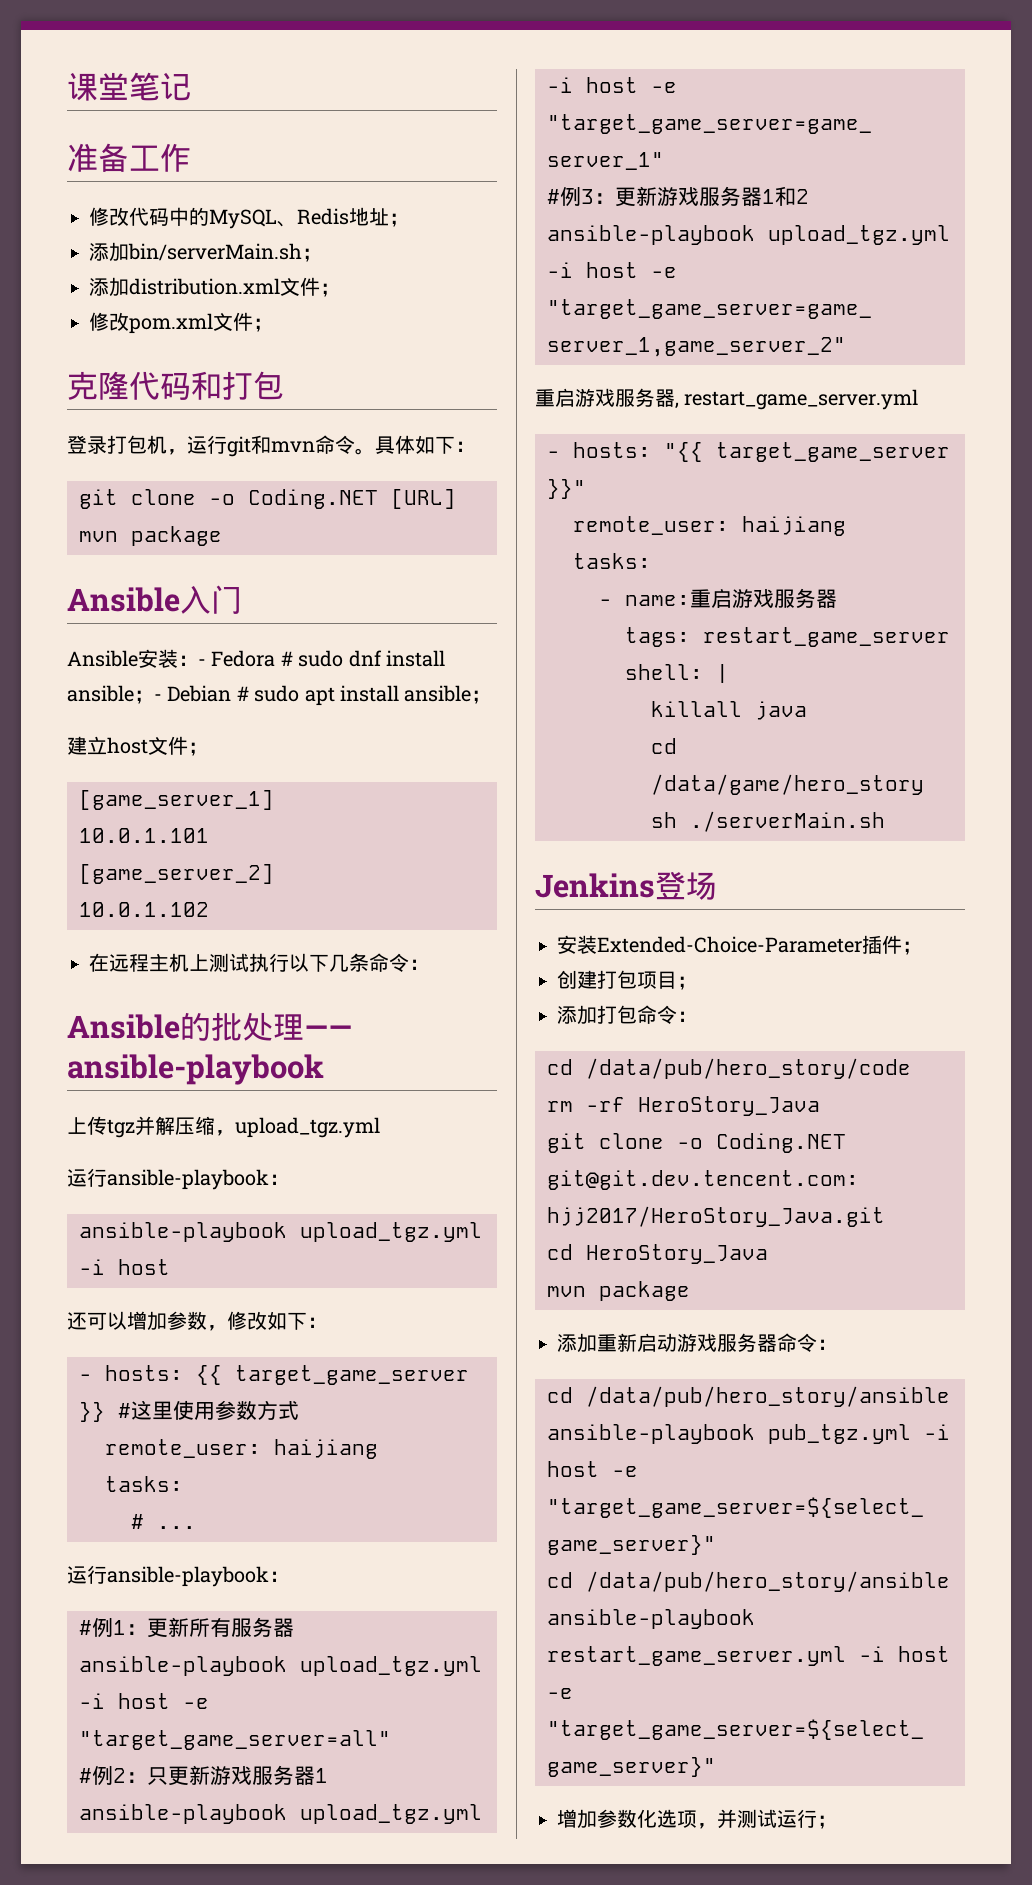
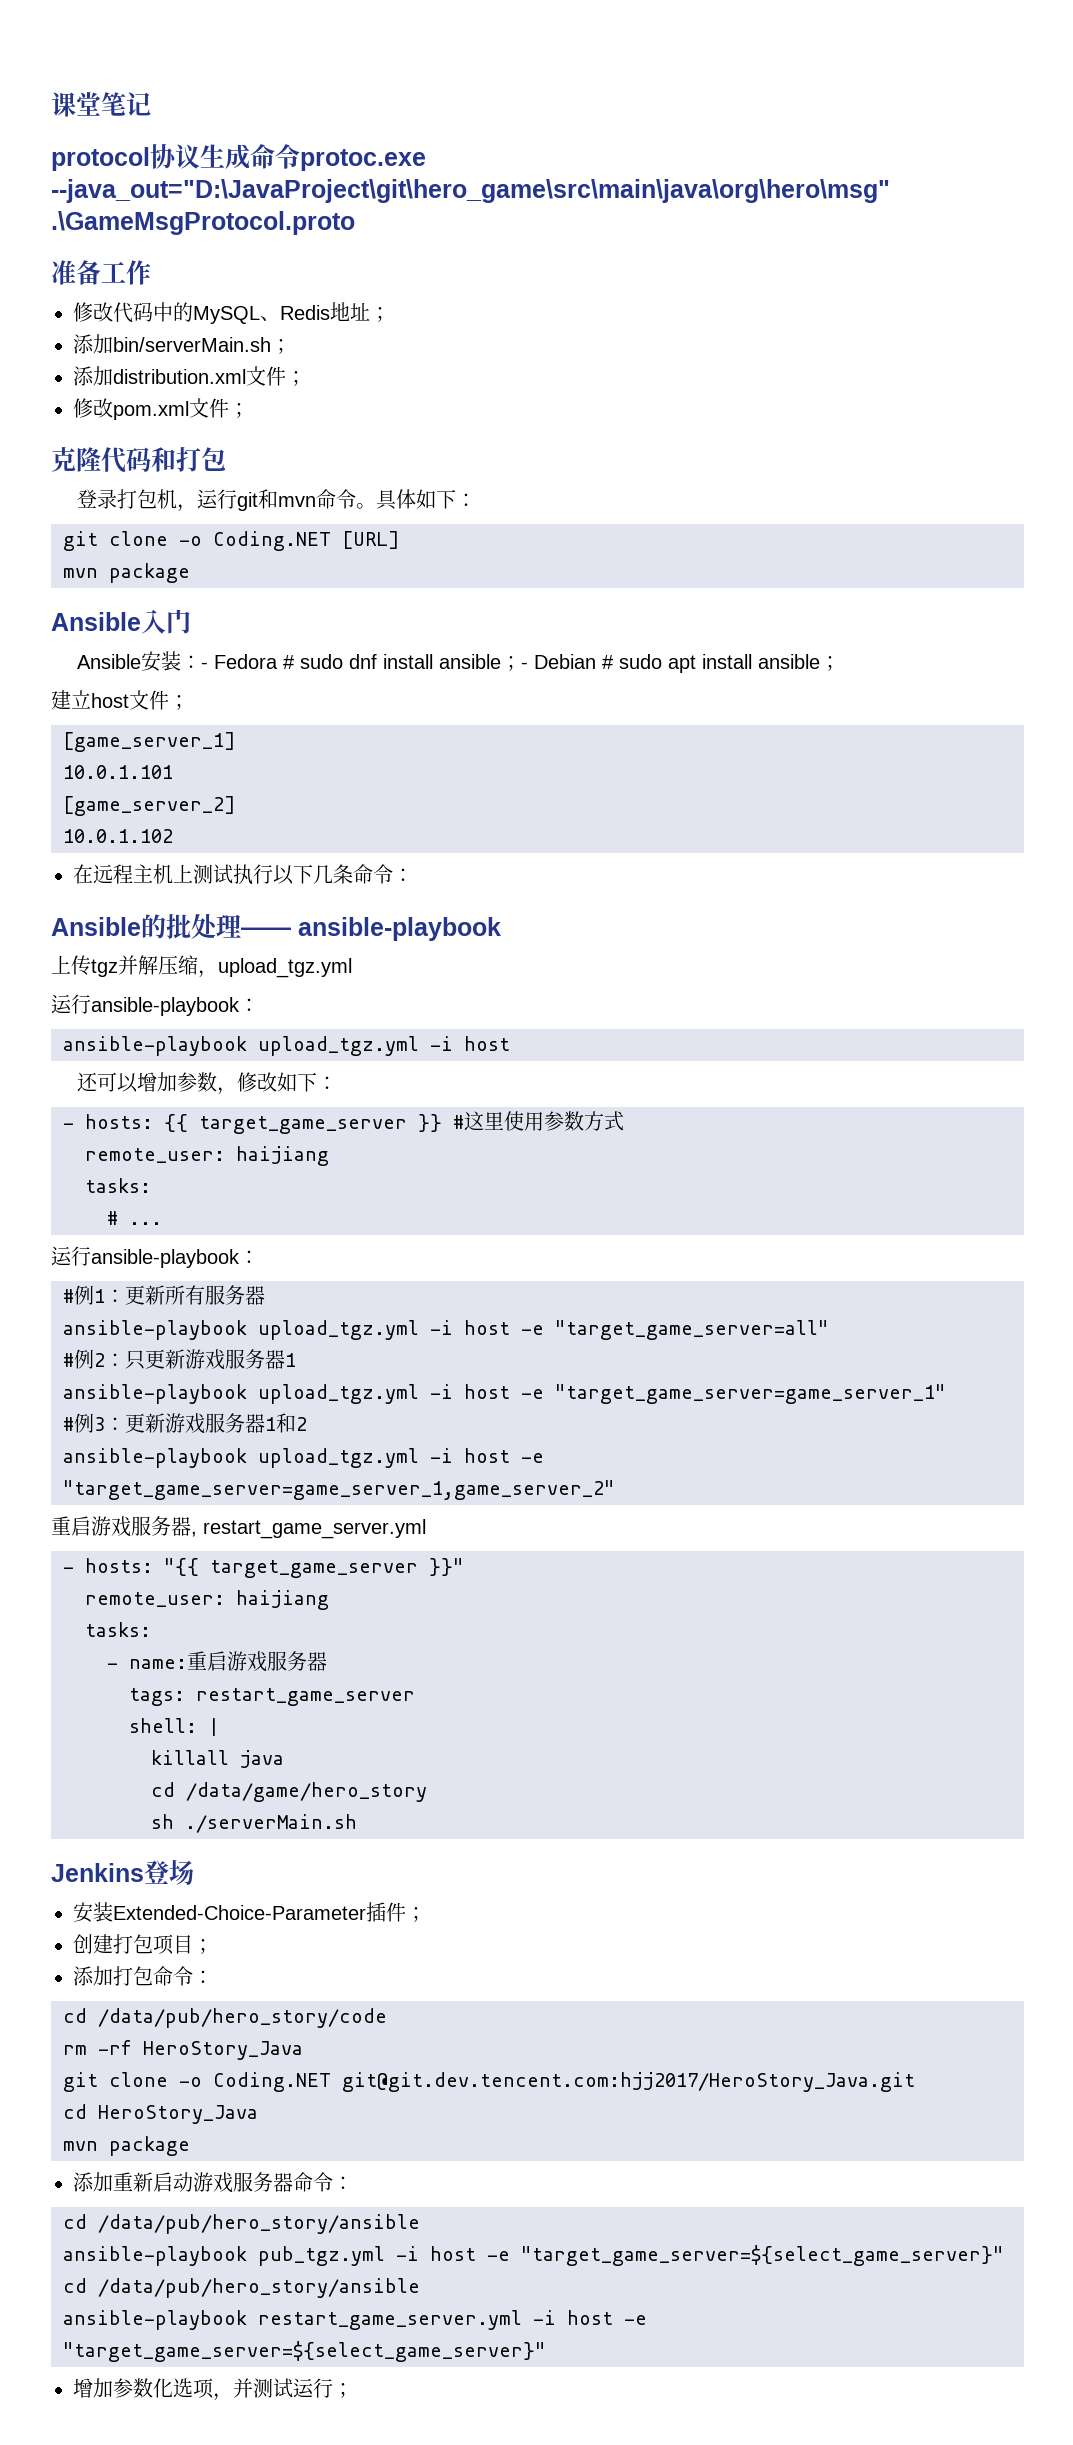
+ protocol协议生成命令protoc.exe --java_out="D:\JavaProject\git\hero_game\src\main\java\org\hero\msg" .\GameMsgProtocol.proto

